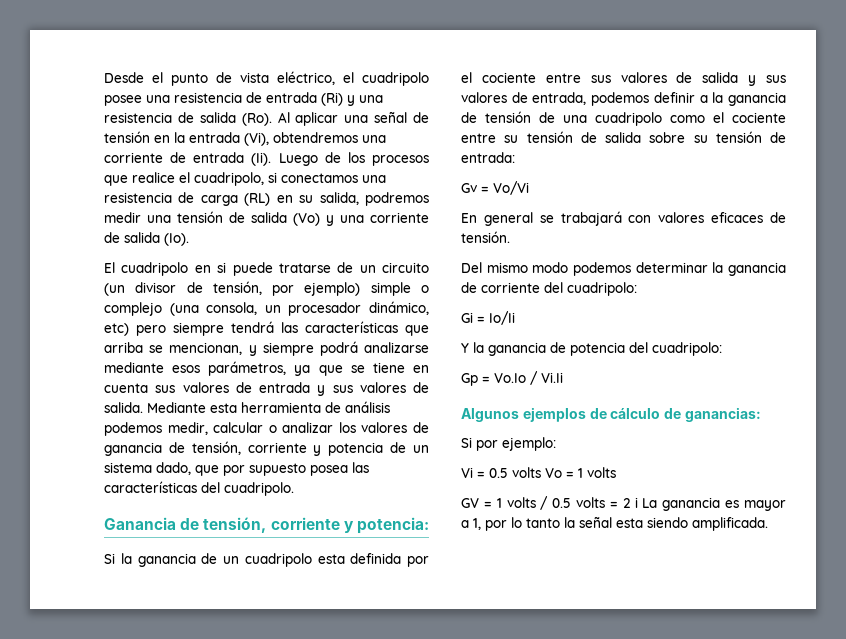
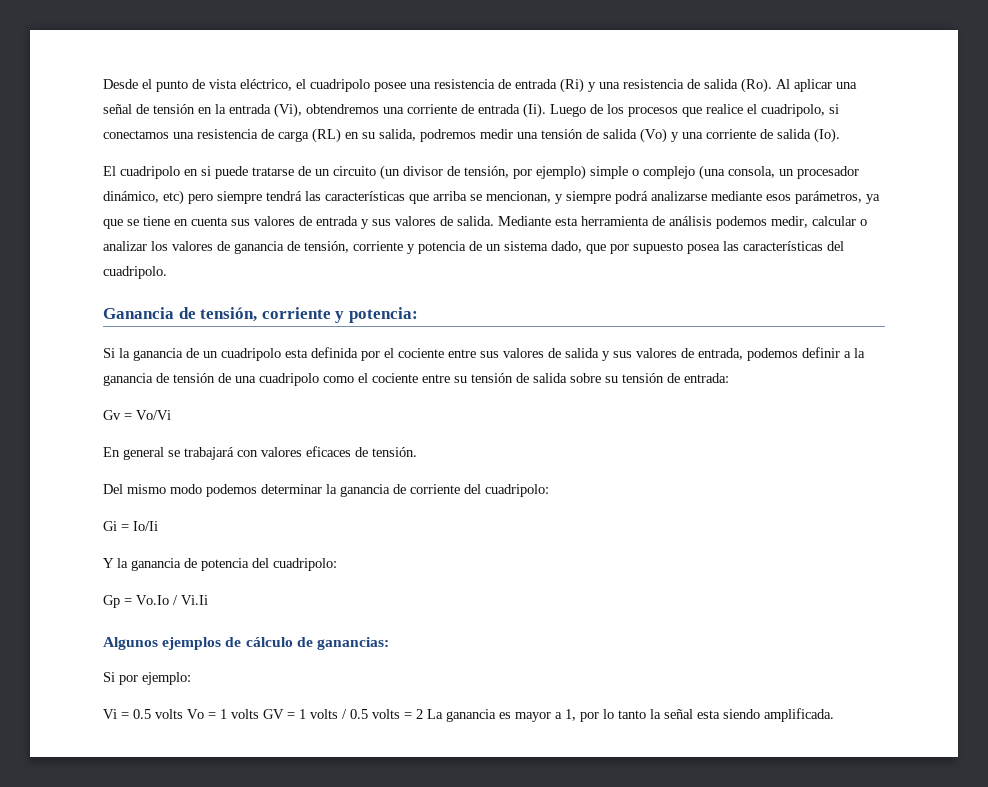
- Vi = 0.5 volts Vo = 1 volts
- GV = 1 volts / 0.5 volts = 2 i La ganancia es mayor a 1, por lo tanto la señal esta siendo amplificada.
+ Vi = 0.5 volts Vo = 1 volts GV = 1 volts / 0.5 volts = 2 La ganancia es mayor a 1, por lo tanto la señal esta siendo amplificada.

